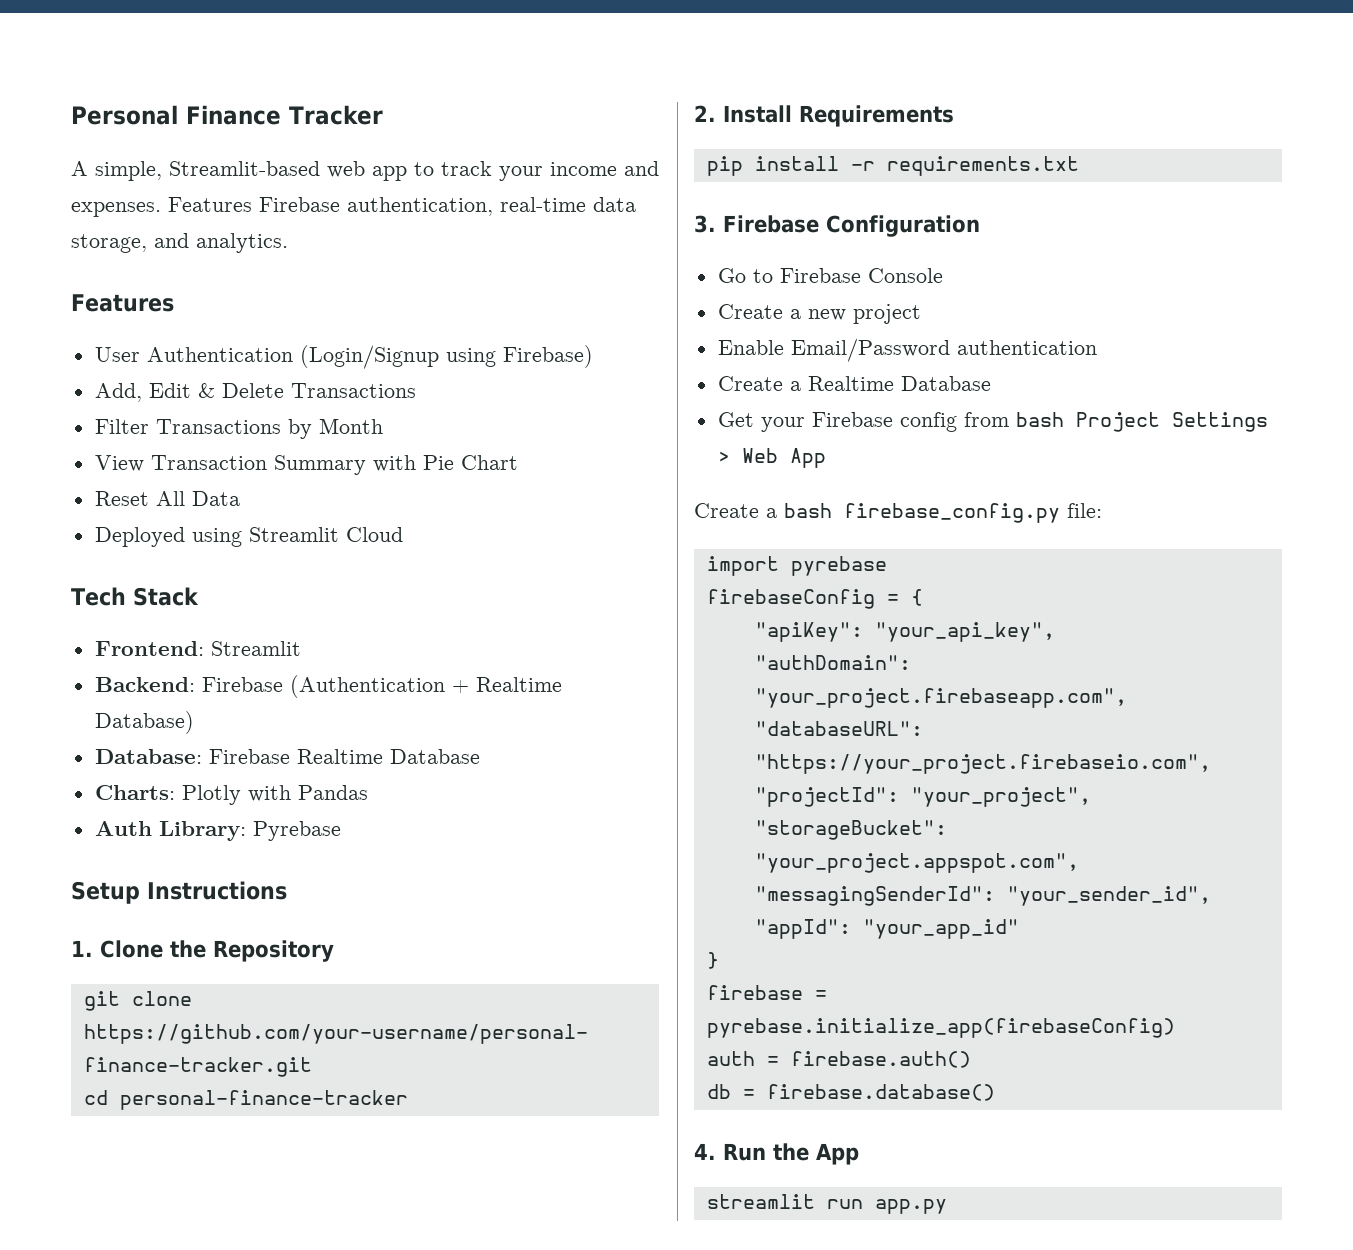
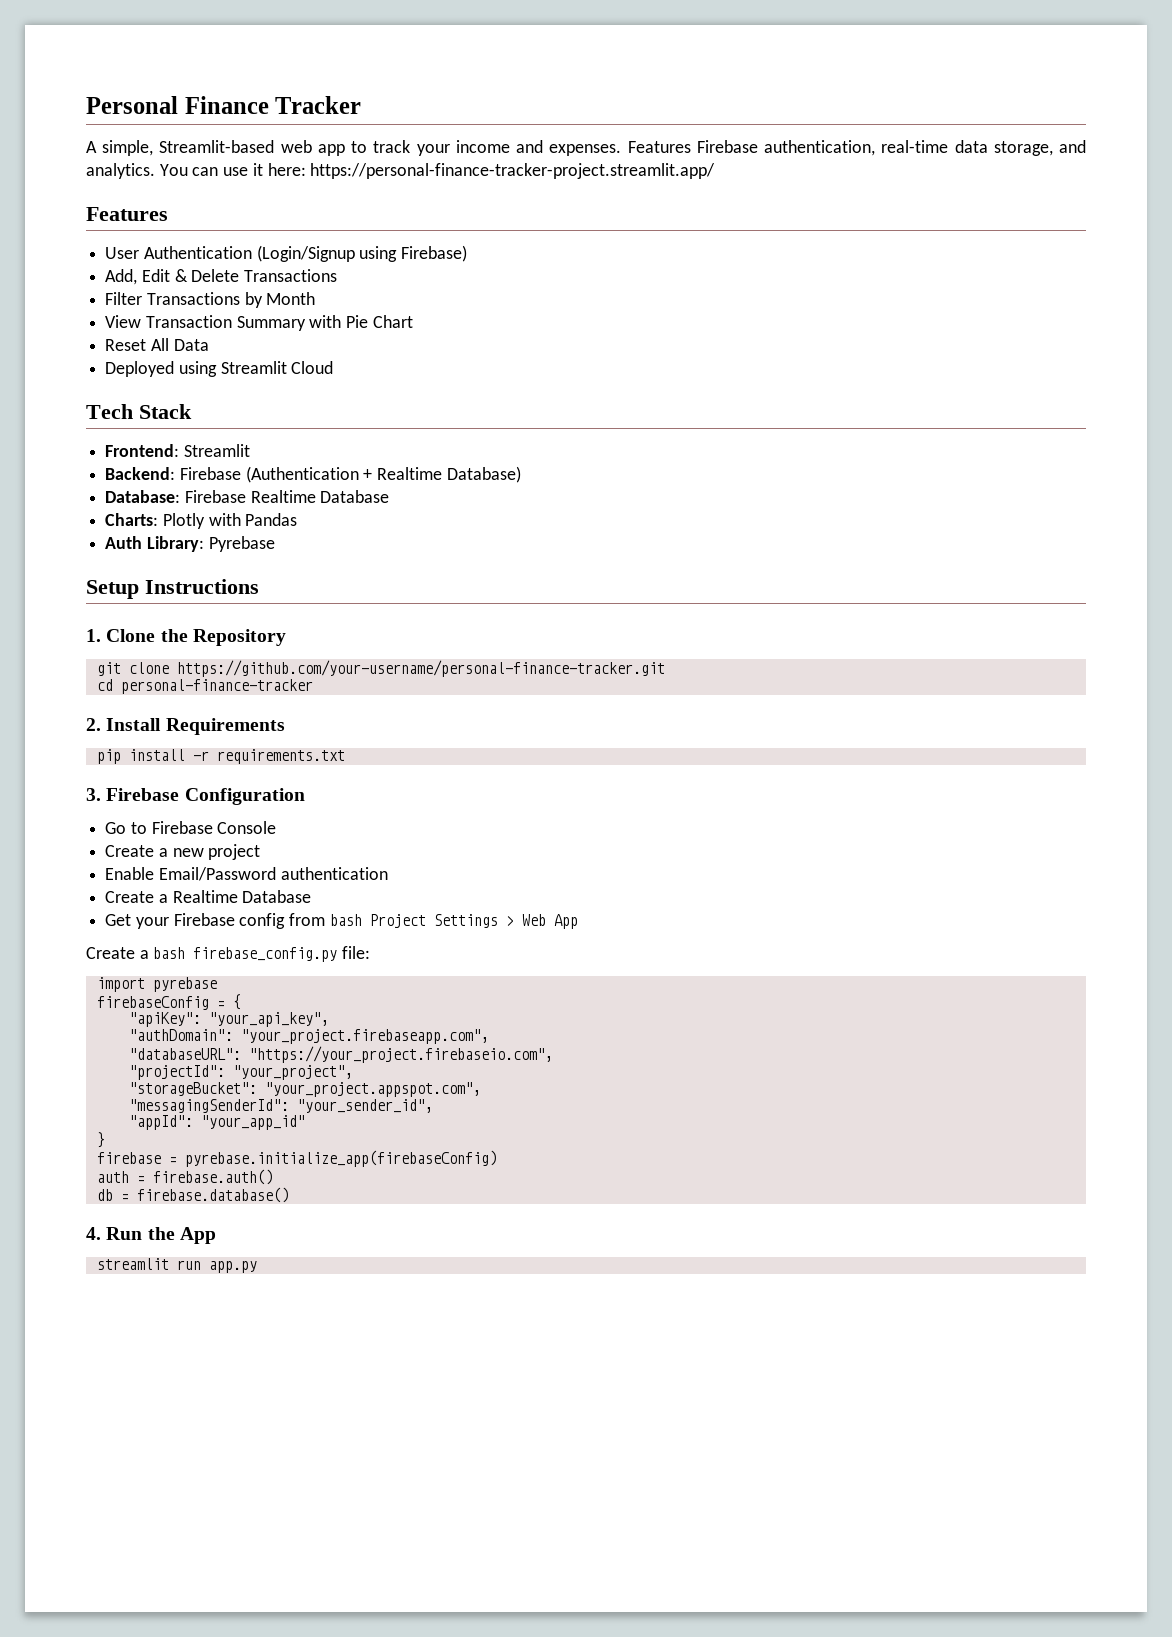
+ You can use it here: https://personal-finance-tracker-project.streamlit.app/

